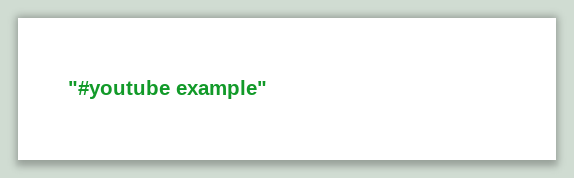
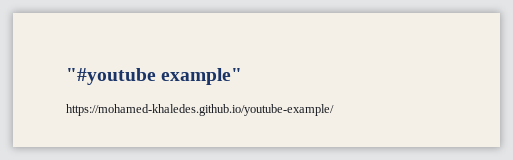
+ https://mohamed-khaledes.github.io/youtube-example/

